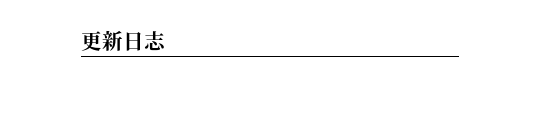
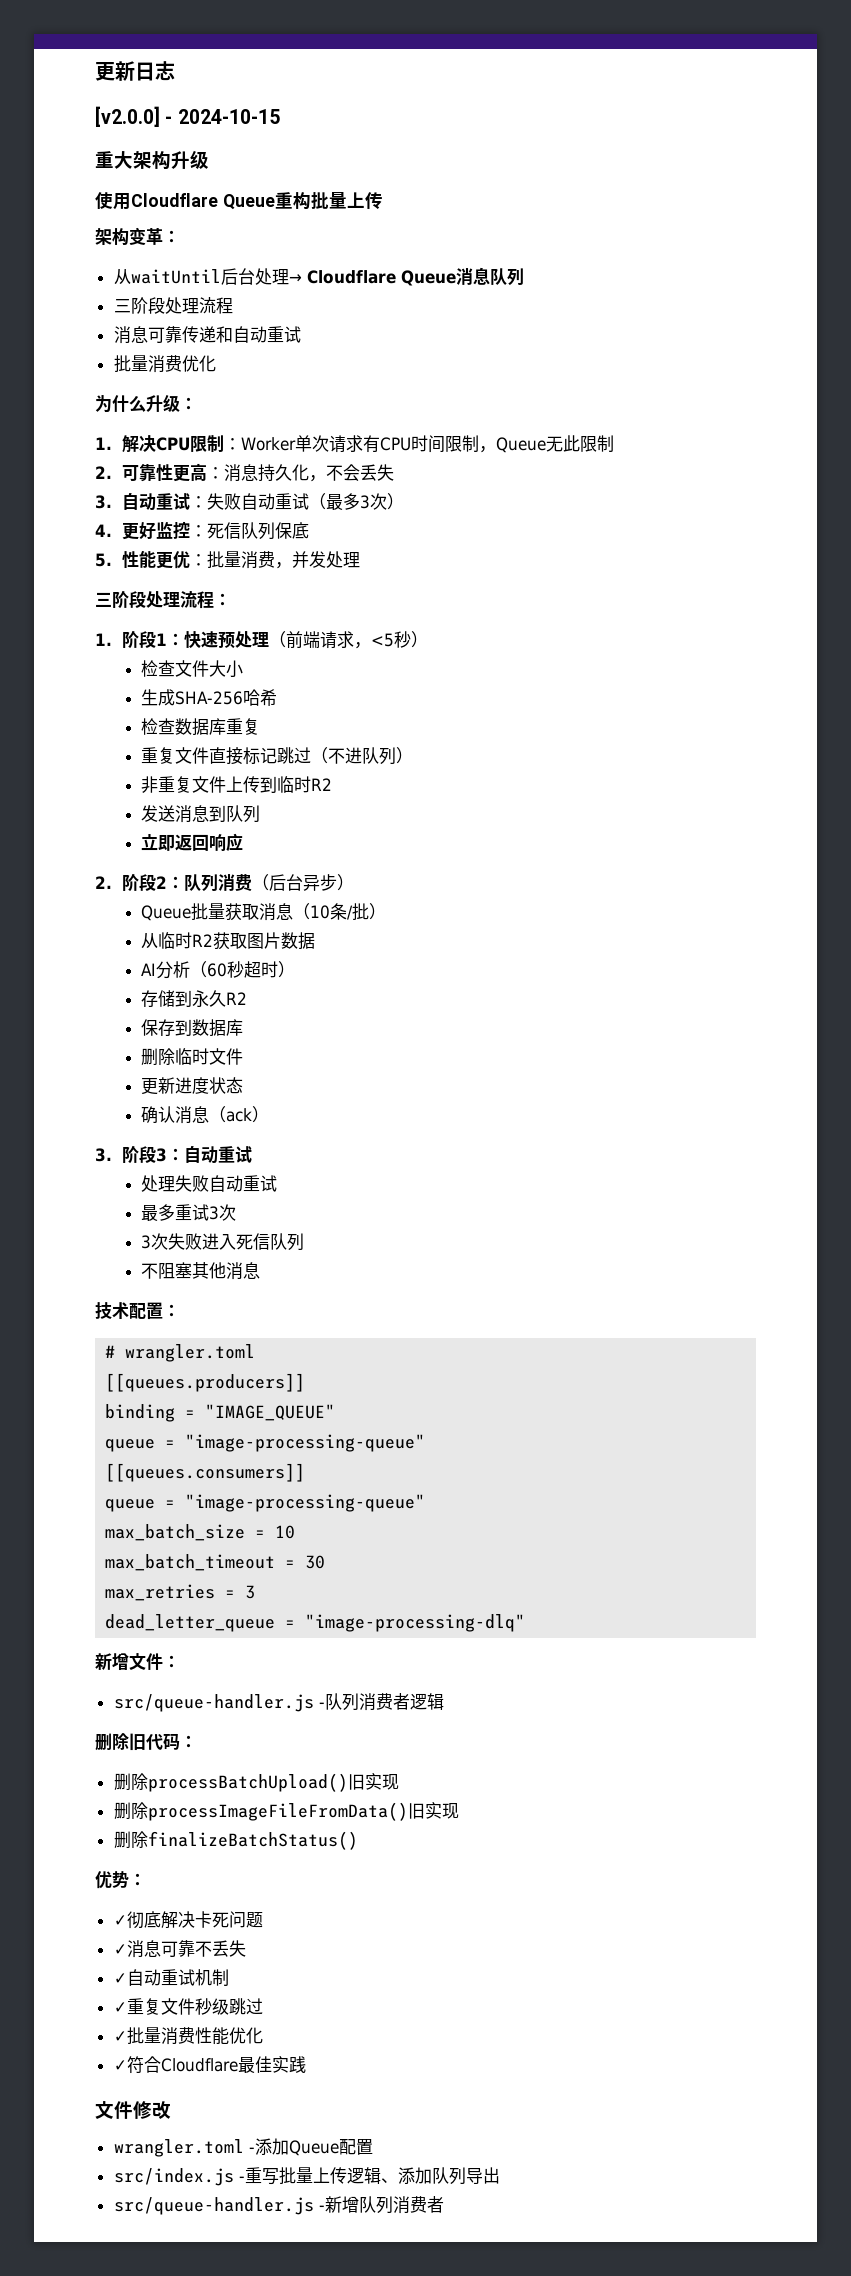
+ [v2.0.0] - 2024-10-15
+ 重大架构升级
+ 使用Cloudflare Queue重构批量上传
+ 架构变革：
+ 从waitUntil后台处理→ Cloudflare Queue消息队列
+ 三阶段处理流程
+ 消息可靠传递和自动重试
+ 批量消费优化
+ 为什么升级：
+ 1.解决CPU限制：Worker单次请求有CPU时间限制，Queue无此限制
+ 2.可靠性更高：消息持久化，不会丢失
+ 3.自动重试：失败自动重试（最多3次）
+ 4.更好监控：死信队列保底
+ 5.性能更优：批量消费，并发处理
+ 三阶段处理流程：
+ 1.阶段1：快速预处理（前端请求，<5秒）
+ 检查文件大小
+ 生成SHA-256哈希
+ 检查数据库重复
+ 重复文件直接标记跳过（不进队列）
+ 非重复文件上传到临时R2
+ 发送消息到队列
+ 立即返回响应
+ 2.阶段2：队列消费（后台异步）
+ Queue批量获取消息（10条/批）
+ 从临时R2获取图片数据
+ AI分析（60秒超时）
+ 存储到永久R2
+ 保存到数据库
+ 删除临时文件
+ 更新进度状态
+ 确认消息（ack）
+ 3.阶段3：自动重试
+ 处理失败自动重试
+ 最多重试3次
+ 3次失败进入死信队列
+ 不阻塞其他消息
+ 技术配置：
+ # wrangler.toml
+ [[queues.producers]]
+ binding = "IMAGE_QUEUE"
+ queue = "image-processing-queue"
+ [[queues.consumers]]
+ queue = "image-processing-queue"
+ max_batch_size = 10
+ max_batch_timeout = 30
+ max_retries = 3
+ dead_letter_queue = "image-processing-dlq"
+ 新增文件：
+ src/queue-handler.js -队列消费者逻辑
+ 删除旧代码：
+ 删除processBatchUpload()旧实现
+ 删除processImageFileFromData()旧实现
+ 删除finalizeBatchStatus()
+ 优势：
+ ✓彻底解决卡死问题
+ ✓消息可靠不丢失
+ ✓自动重试机制
+ ✓重复文件秒级跳过
+ ✓批量消费性能优化
+ ✓符合Cloudflare最佳实践
+ 文件修改
+ wrangler.toml -添加Queue配置
+ src/index.js -重写批量上传逻辑、添加队列导出
+ src/queue-handler.js -新增队列消费者

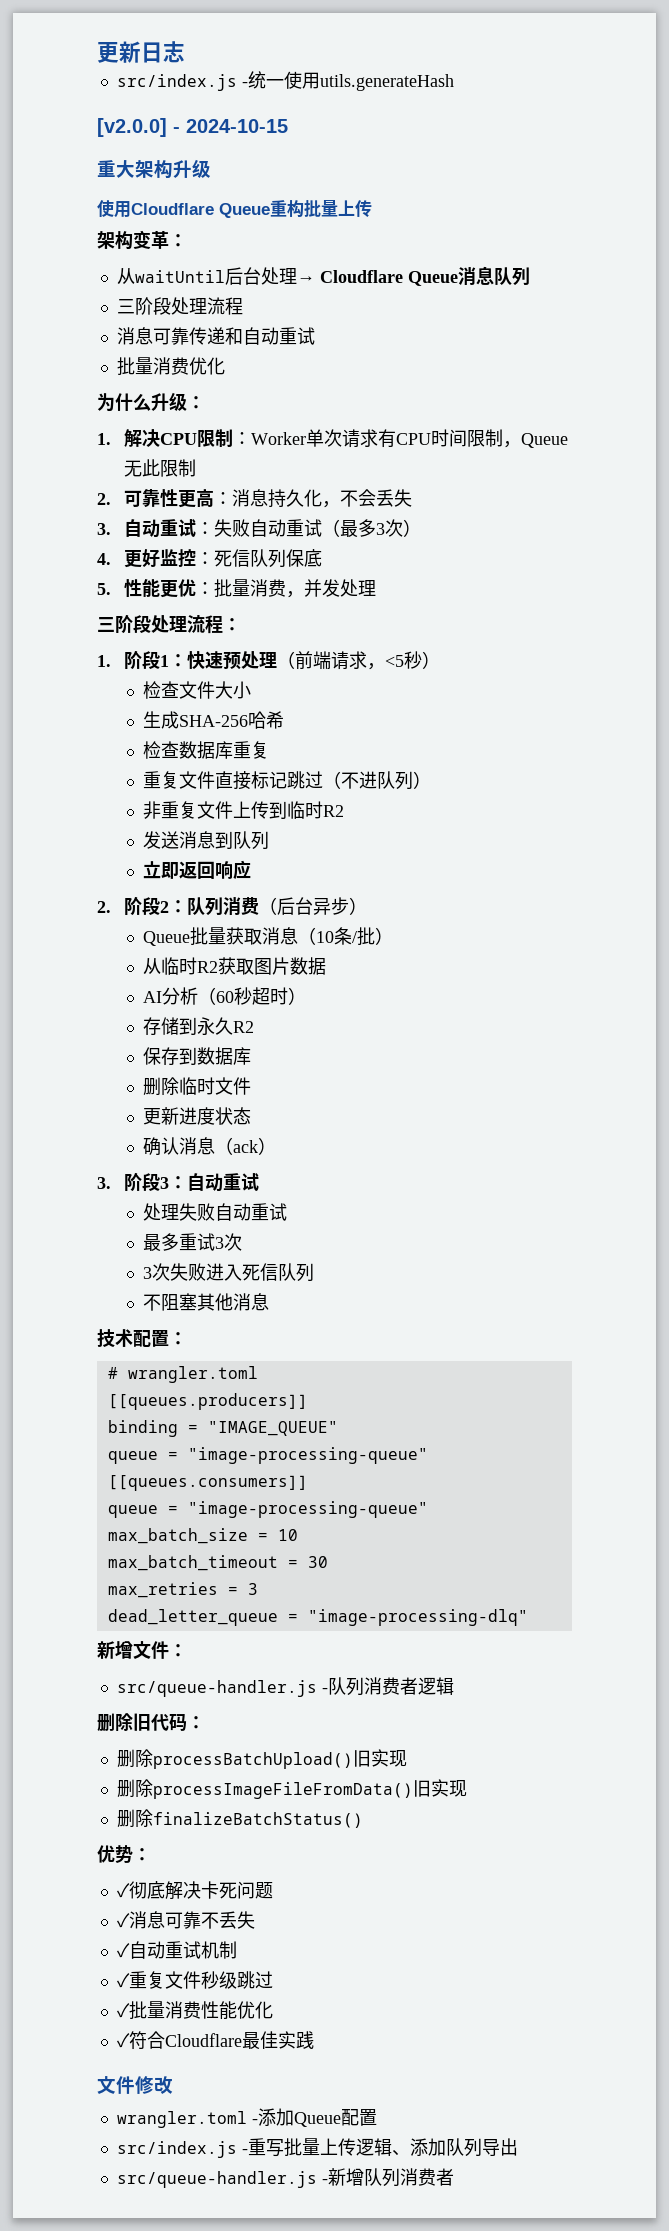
+ src/index.js -统一使用utils.generateHash

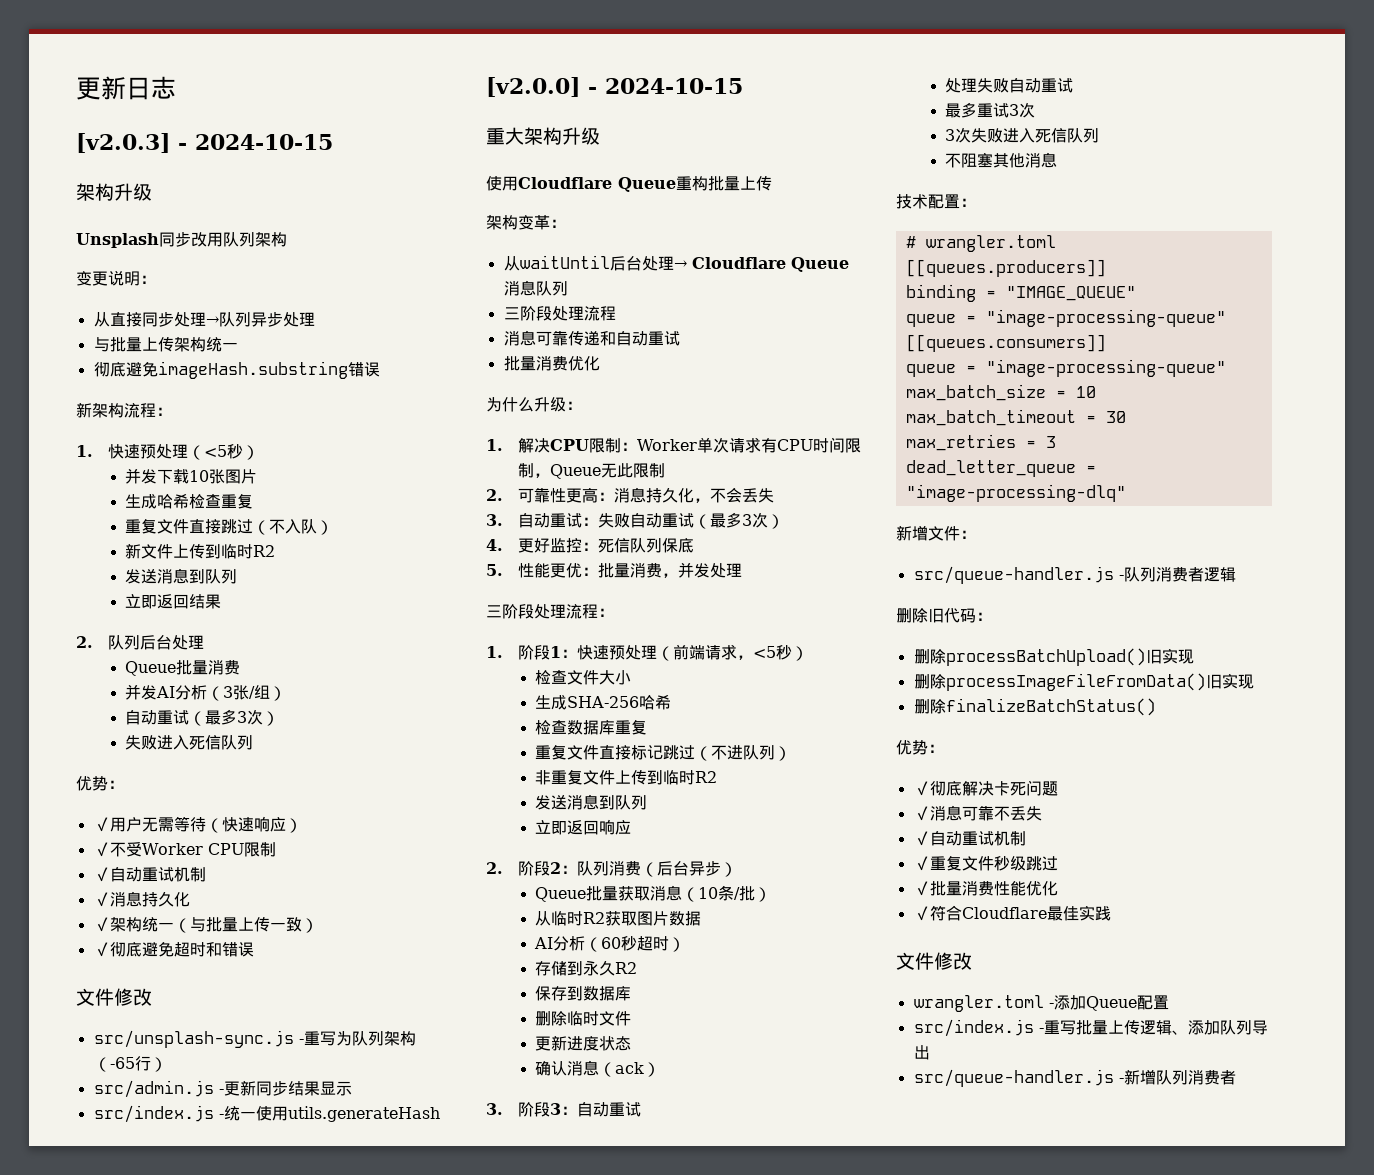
+ [v2.0.3] - 2024-10-15
+ 架构升级
+ Unsplash同步改用队列架构
+ 变更说明：
+ 从直接同步处理→队列异步处理
+ 与批量上传架构统一
+ 彻底避免imageHash.substring错误
+ 新架构流程：
+ 1.快速预处理（<5秒）
+ 并发下载10张图片
+ 生成哈希检查重复
+ 重复文件直接跳过（不入队）
+ 新文件上传到临时R2
+ 发送消息到队列
+ 立即返回结果
+ 2.队列后台处理
+ Queue批量消费
+ 并发AI分析（3张/组）
+ 自动重试（最多3次）
+ 失败进入死信队列
+ 优势：
+ ✓用户无需等待（快速响应）
+ ✓不受Worker CPU限制
+ ✓自动重试机制
+ ✓消息持久化
+ ✓架构统一（与批量上传一致）
+ ✓彻底避免超时和错误
+ 文件修改
+ src/unsplash-sync.js -重写为队列架构（-65行）
+ src/admin.js -更新同步结果显示

